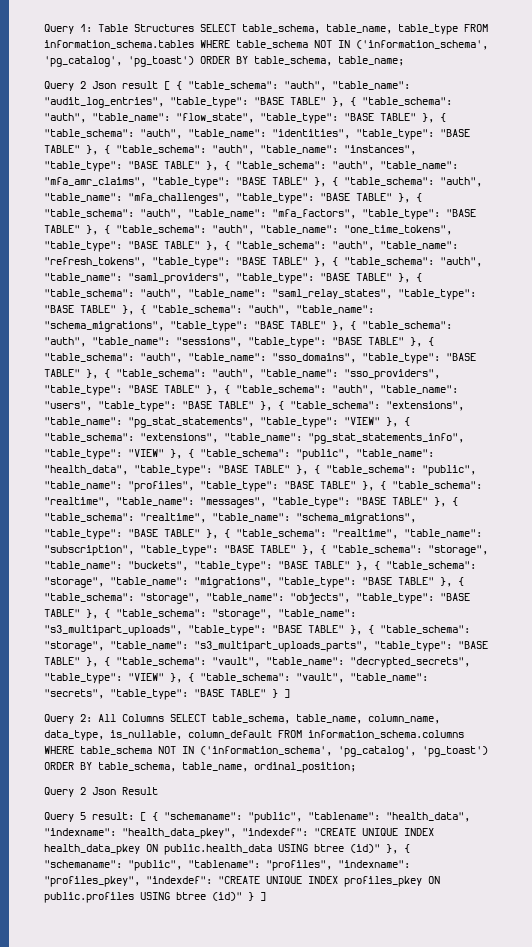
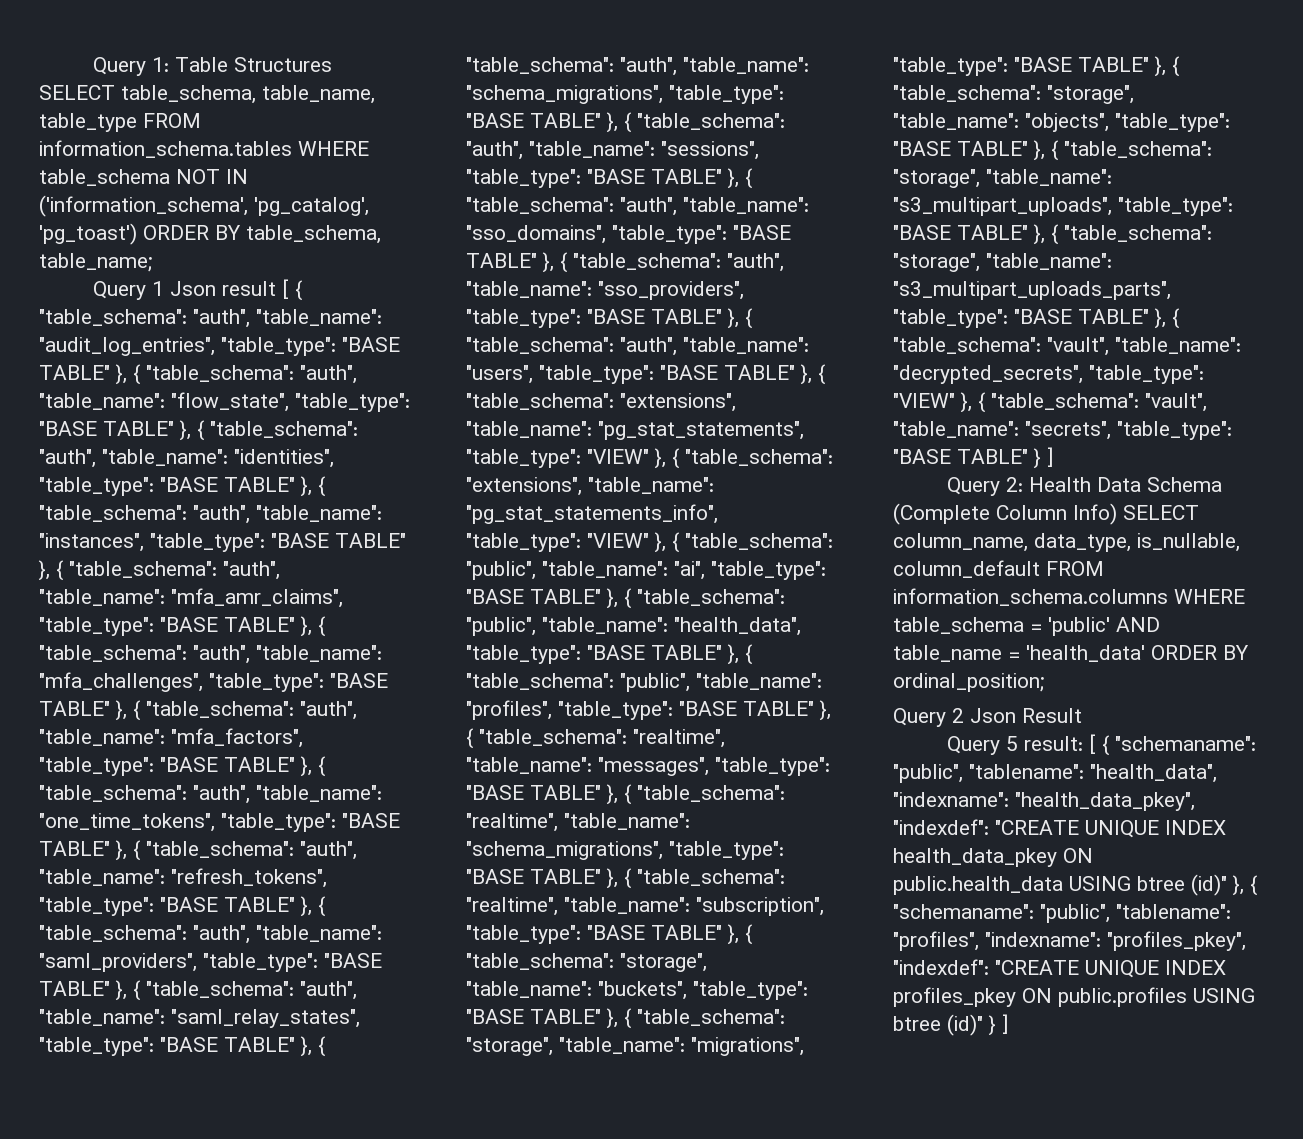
- Query 2 Json result [ { "table_schema":
+ Query 1 Json result [ { "table_schema":
+ "ai", "table_type": "BASE TABLE" }, { "table_schema": "public", "table_name":
- Query 2: All Columns SELECT table_schema, table_name, column_name, data_type, is_nullable, column_default FROM information_schema.columns WHERE table_schema NOT IN ('information_schema', 'pg_catalog', 'pg_toast') ORDER BY table_schema, table_name, ordinal_position;
+ Query 2: Health Data Schema (Complete Column Info) SELECT column_name, data_type, is_nullable, column_default FROM information_schema.columns WHERE table_schema = 'public' AND table_name = 'health_data' ORDER BY ordinal_position;

